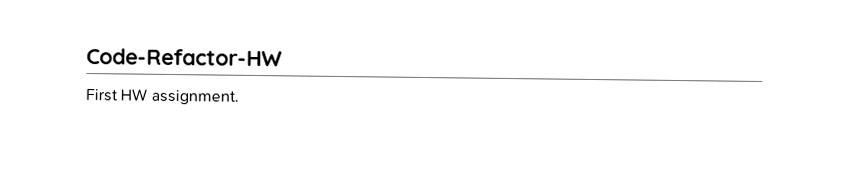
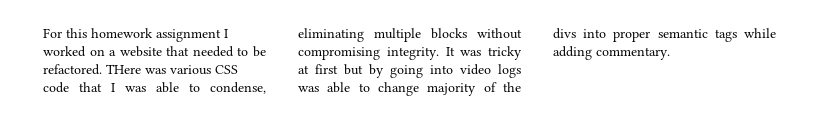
- Code-Refactor-HW
- First HW assignment.
+ For this homework assignment I worked on a website that needed to be refactored. THere was various CSS code that I was able to condense, eliminating multiple blocks without compromising integrity. It was tricky at first but by going into video logs was able to change majority of the divs into proper semantic tags while adding commentary.

